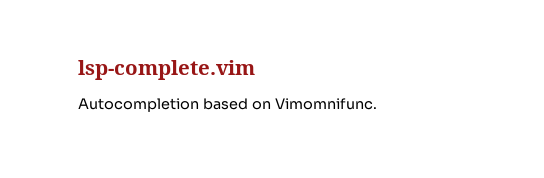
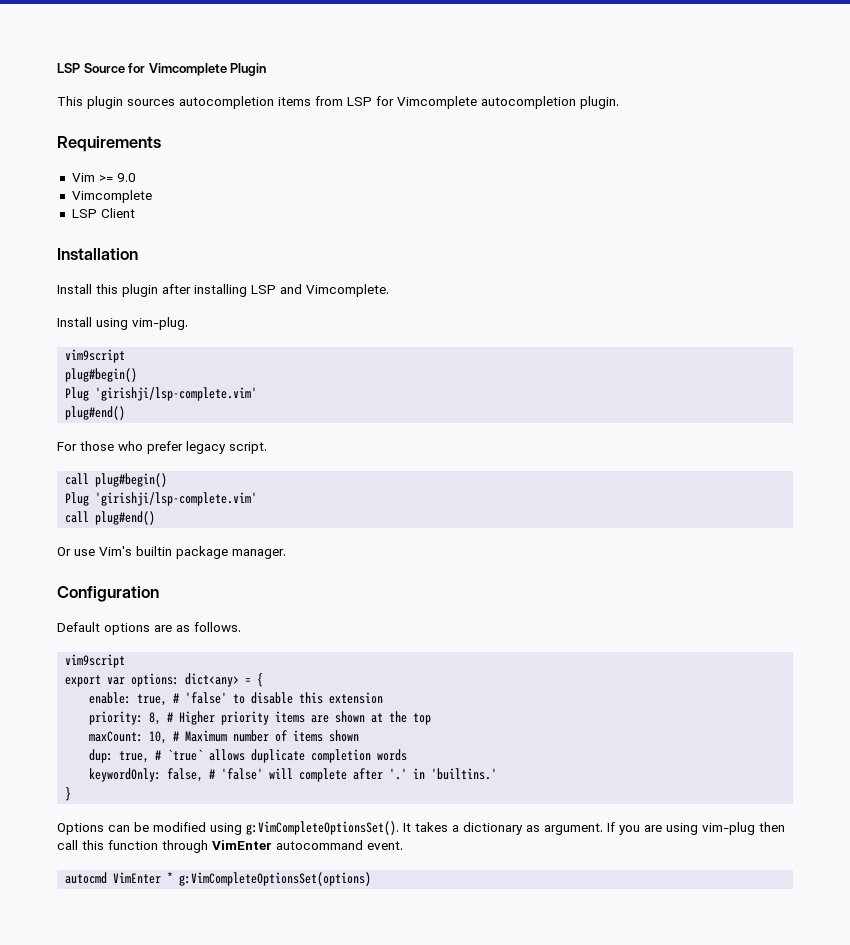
- lsp-complete.vim
- Autocompletion based on Vimomnifunc.
+ LSP Source for Vimcomplete Plugin
+ This plugin sources autocompletion items from LSP for Vimcomplete autocompletion plugin.
+ Requirements
+ Vim >= 9.0
+ Vimcomplete
+ LSP Client
+ Installation
+ Install this plugin after installing LSP and Vimcomplete.
+ Install using vim-plug.
+ vim9script
+ plug#begin()
+ Plug 'girishji/lsp-complete.vim'
+ plug#end()
+ For those who prefer legacy script.
+ call plug#begin()
+ Plug 'girishji/lsp-complete.vim'
+ call plug#end()
+ Or use Vim's builtin package manager.
+ Configuration
+ Default options are as follows.
+ vim9script
+ export var options: dict<any> = {
+ enable: true, # 'false' to disable this extension
+ priority: 8, # Higher priority items are shown at the top
+ maxCount: 10, # Maximum number of items shown
+ dup: true, # `true` allows duplicate completion words
+ keywordOnly: false, # 'false' will complete after '.' in 'builtins.'
+ }
+ Options can be modified using g:VimCompleteOptionsSet(). It takes a dictionary as argument. If you are using vim-plug then call this function through VimEnter autocommand event.
+ autocmd VimEnter * g:VimCompleteOptionsSet(options)

